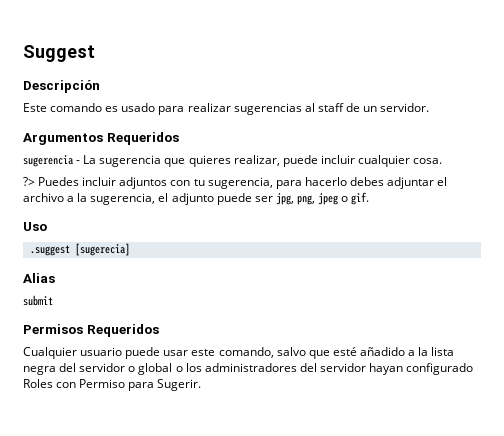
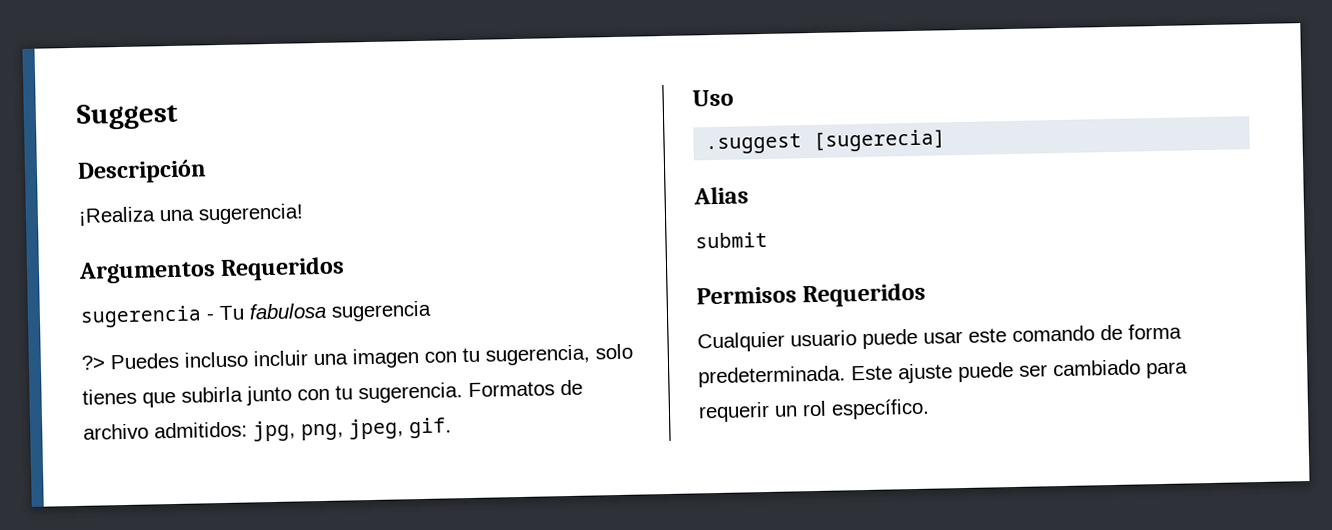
- Este comando es usado para realizar sugerencias al staff de un servidor.
+ ¡Realiza una sugerencia!
- sugerencia - La sugerencia que quieres realizar, puede incluir cualquier cosa.
- ?> Puedes incluir adjuntos con tu sugerencia, para hacerlo debes adjuntar el archivo a la sugerencia, el adjunto puede ser jpg, png, jpeg o gif.
+ sugerencia - Tu fabulosa sugerencia
+ ?> Puedes incluso incluir una imagen con tu sugerencia, solo tienes que subirla junto con tu sugerencia. Formatos de archivo admitidos: jpg, png, jpeg, gif.
- Cualquier usuario puede usar este comando, salvo que esté añadido a la lista negra del servidor o global o los administradores del servidor hayan configurado Roles con Permiso para Sugerir.
+ Cualquier usuario puede usar este comando de forma predeterminada. Este ajuste puede ser cambiado para requerir un rol específico.

